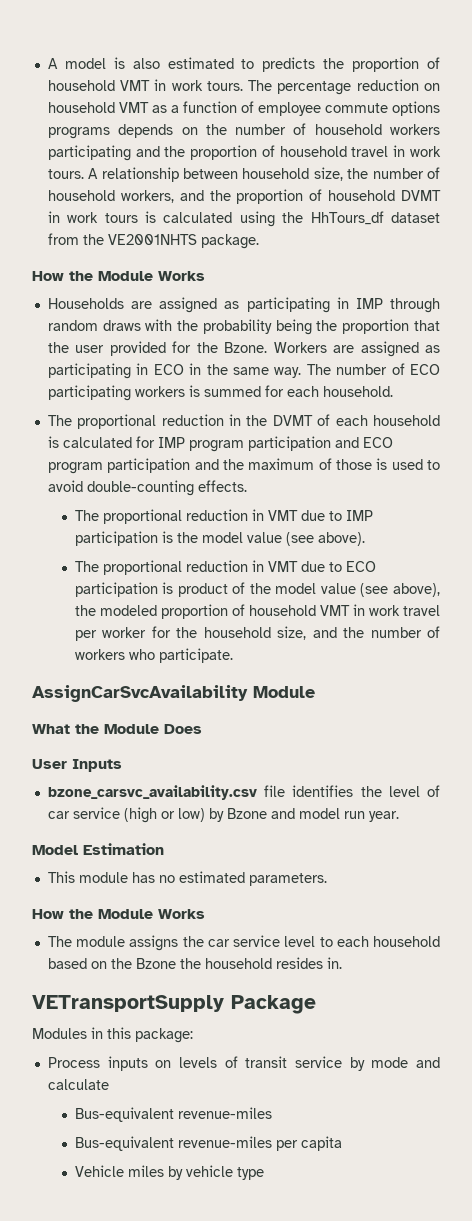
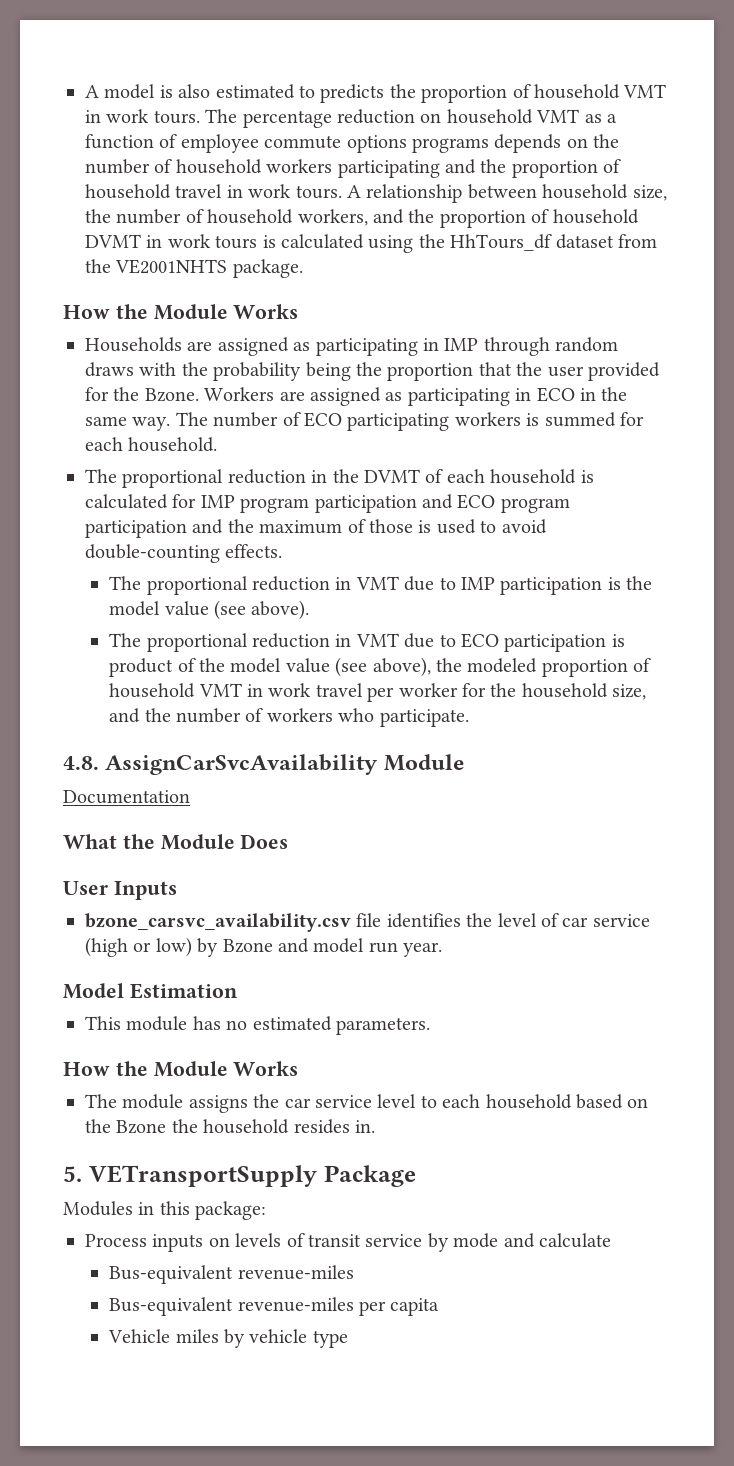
- AssignCarSvcAvailability Module
+ 4.8. AssignCarSvcAvailability Module
+ Documentation
- VETransportSupply Package
+ 5. VETransportSupply Package

